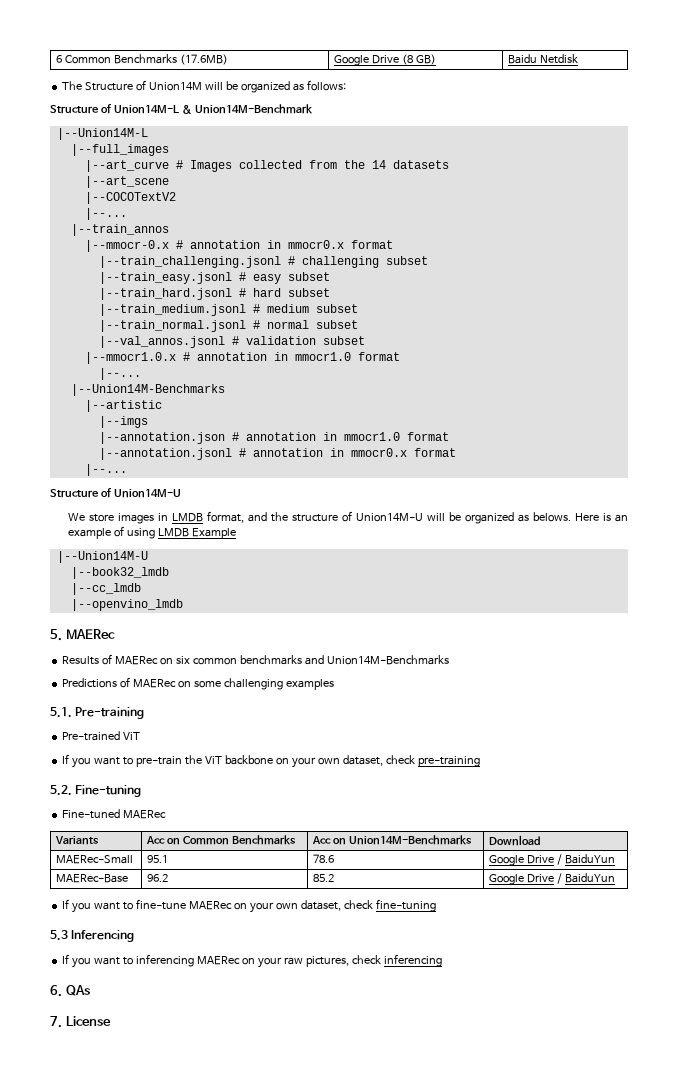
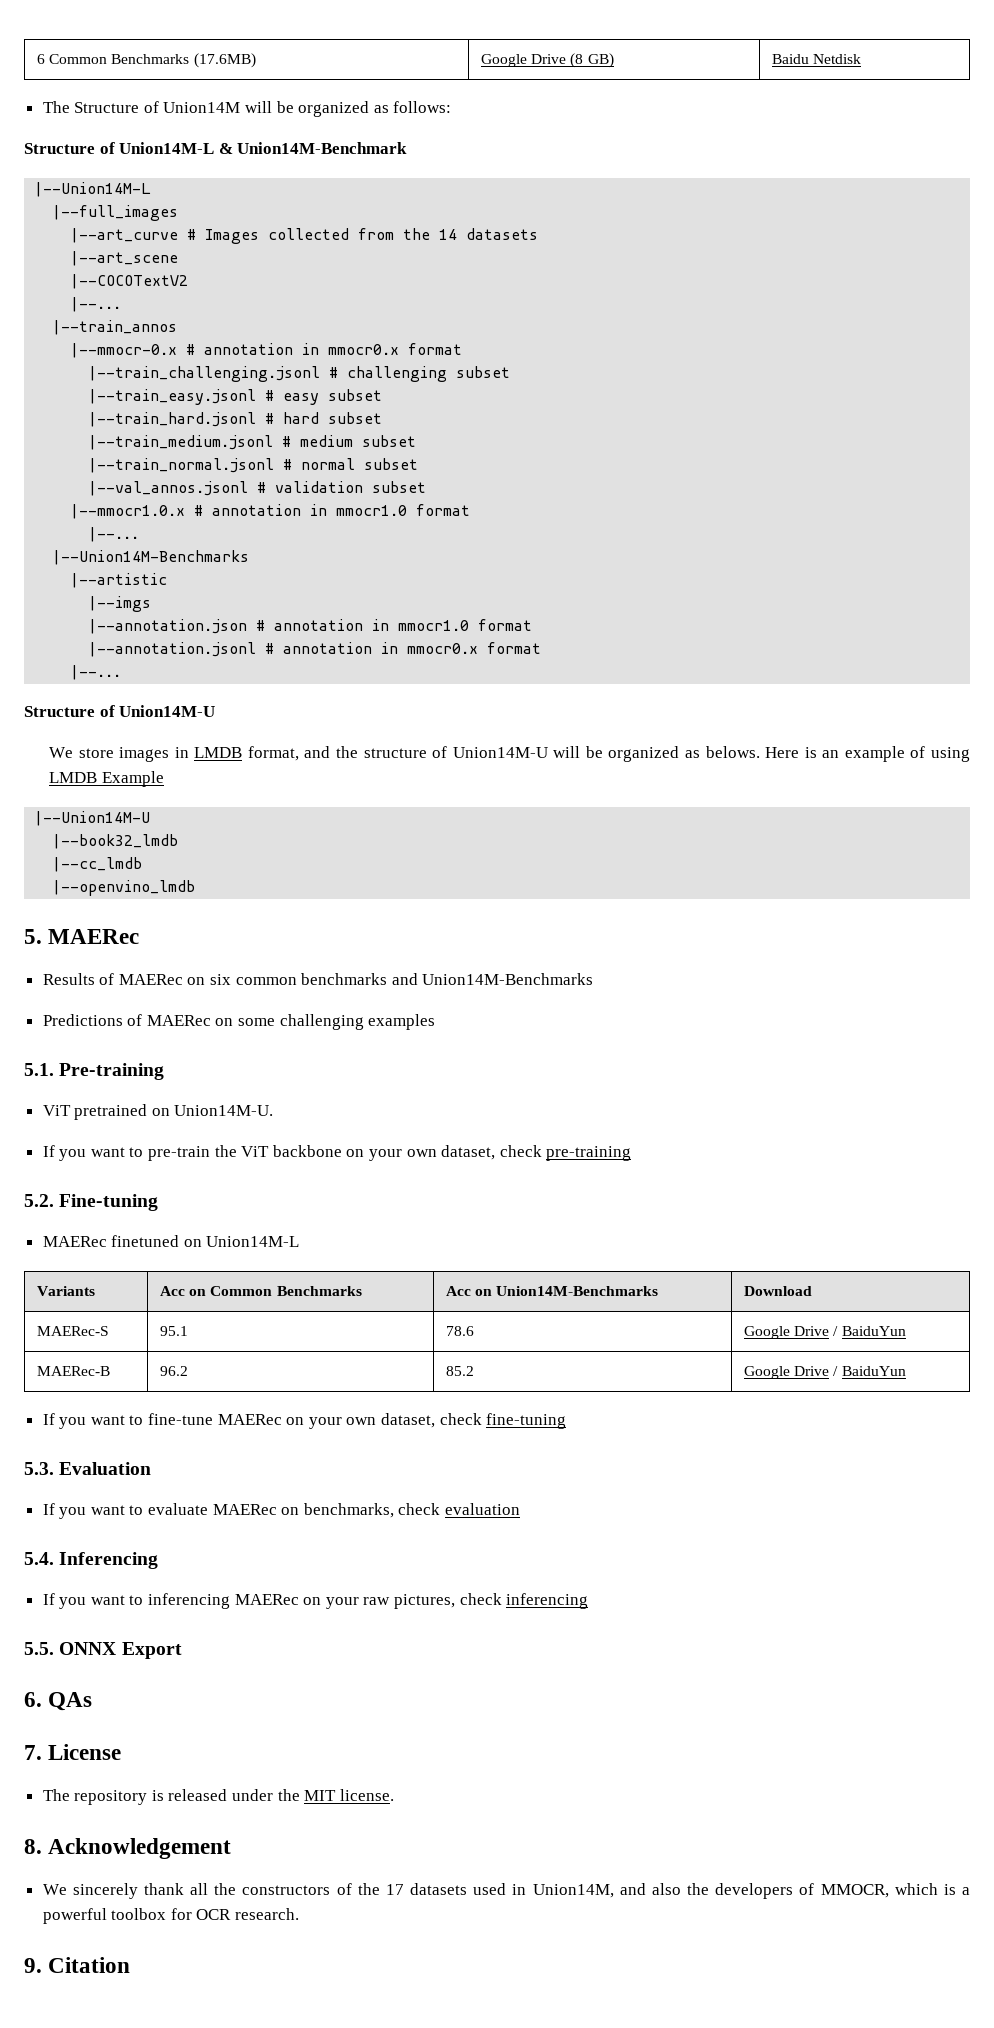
- Pre-trained ViT
+ ViT pretrained on Union14M-U.
- Fine-tuned MAERec
+ MAERec finetuned on Union14M-L
- MAERec-Small | 95.1 | 78.6 | Google Drive / BaiduYun
+ MAERec-S | 95.1 | 78.6 | Google Drive / BaiduYun
- MAERec-Base | 96.2 | 85.2 | Google Drive / BaiduYun
+ MAERec-B | 96.2 | 85.2 | Google Drive / BaiduYun
- 5.3 Inferencing
+ 5.3. Evaluation
+ If you want to evaluate MAERec on benchmarks, check evaluation
+ 5.4. Inferencing
+ 5.5. ONNX Export
+ The repository is released under the MIT license.
+ 8. Acknowledgement
+ We sincerely thank all the constructors of the 17 datasets used in Union14M, and also the developers of MMOCR, which is a powerful toolbox for OCR research.
+ 9. Citation

